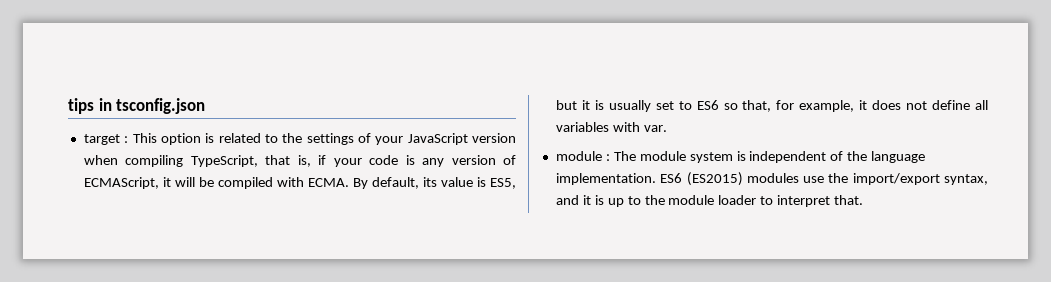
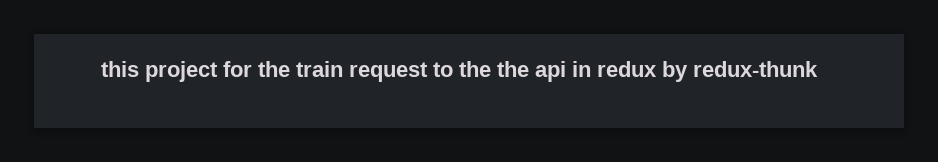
- tips in tsconfig.json
- target : This option is related to the settings of your JavaScript version when compiling TypeScript, that is, if your code is any version of ECMAScript, it will be compiled with ECMA. By default, its value is ES5, but it is usually set to ES6 so that, for example, it does not define all variables with var.
- module : The module system is independent of the language implementation. ES6 (ES2015) modules use the import/export syntax, and it is up to the module loader to interpret that.
+ this project for the train request to the the api in redux by redux-thunk

